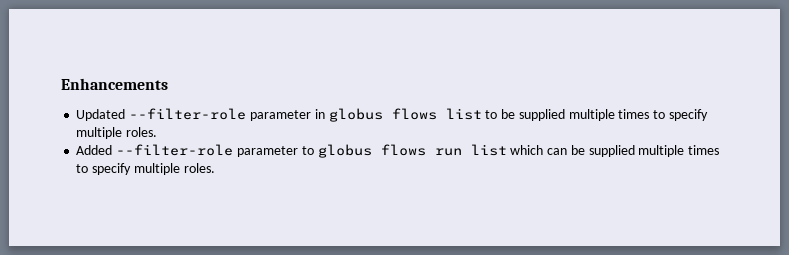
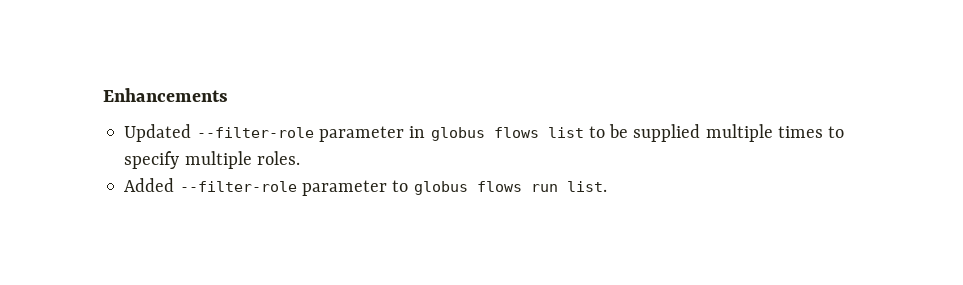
- Added --filter-role parameter to globus flows run list which can be supplied multiple times to specify multiple roles.
+ Added --filter-role parameter to globus flows run list.

